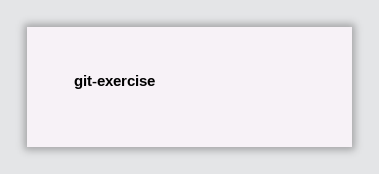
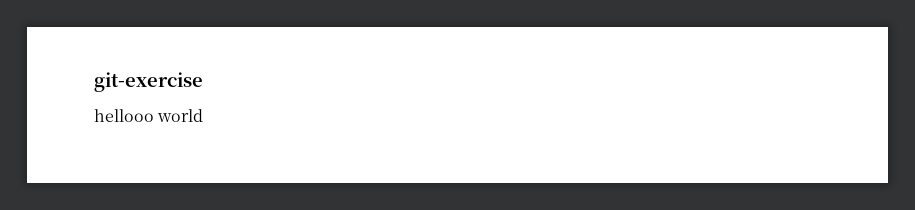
+ hellooo world

